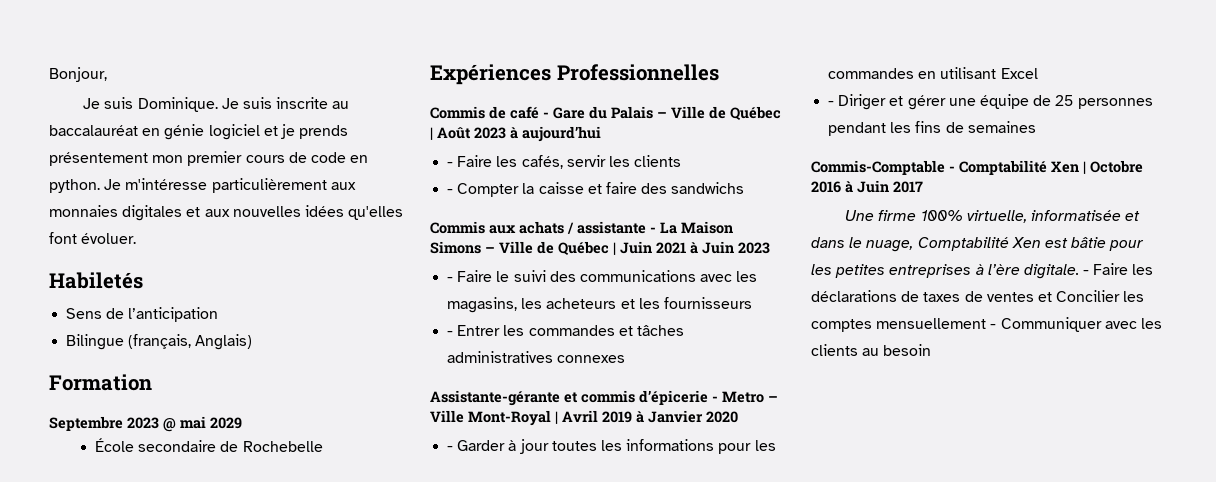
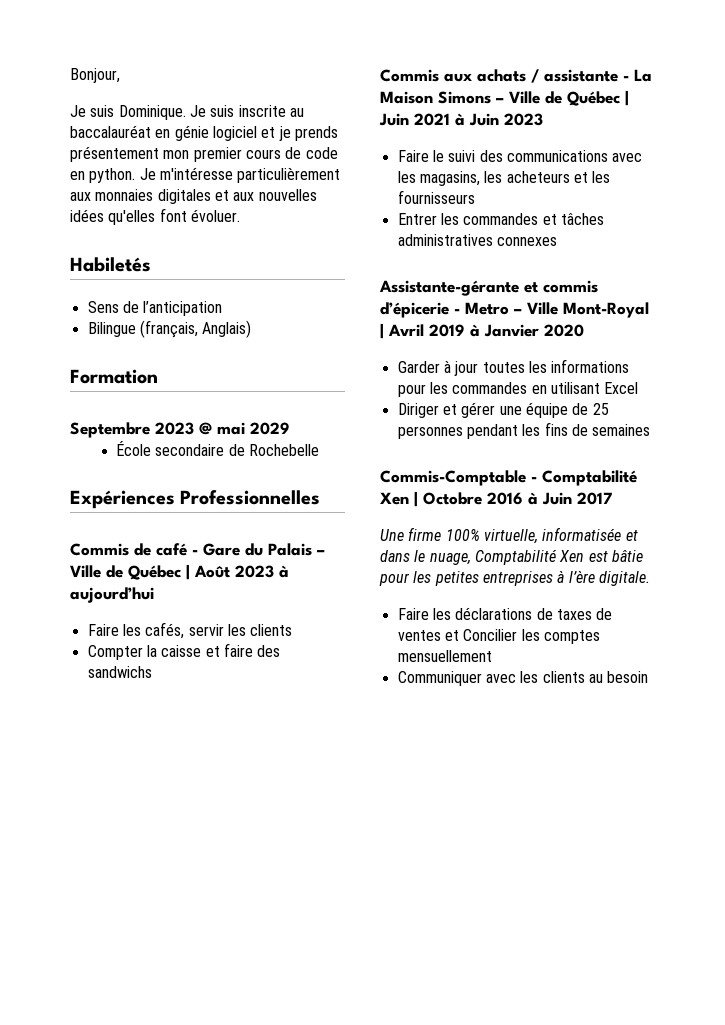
- - Faire les cafés, servir les clients
+ Faire les cafés, servir les clients
- - Compter la caisse et faire des sandwichs
+ Compter la caisse et faire des sandwichs
- - Faire le suivi des communications avec les magasins, les acheteurs et les fournisseurs
+ Faire le suivi des communications avec les magasins, les acheteurs et les fournisseurs
- - Entrer les commandes et tâches administratives connexes
+ Entrer les commandes et tâches administratives connexes
- - Garder à jour toutes les informations pour les commandes en utilisant Excel
+ Garder à jour toutes les informations pour les commandes en utilisant Excel
- - Diriger et gérer une équipe de 25 personnes pendant les fins de semaines
+ Diriger et gérer une équipe de 25 personnes pendant les fins de semaines
- Une firme 100% virtuelle, informatisée et dans le nuage, Comptabilité Xen est bâtie pour les petites entreprises à l’ère digitale. - Faire les déclarations de taxes de ventes et Concilier les comptes mensuellement - Communiquer avec les clients au besoin
+ Une firme 100% virtuelle, informatisée et dans le nuage, Comptabilité Xen est bâtie pour les petites entreprises à l’ère digitale.
+ Faire les déclarations de taxes de ventes et Concilier les comptes mensuellement
+ Communiquer avec les clients au besoin

